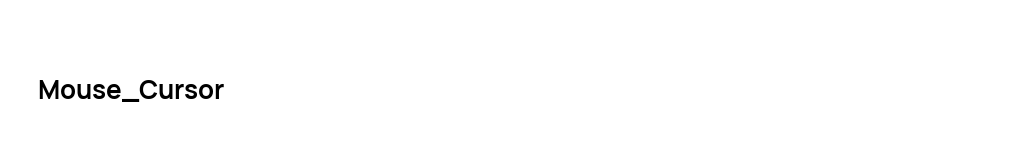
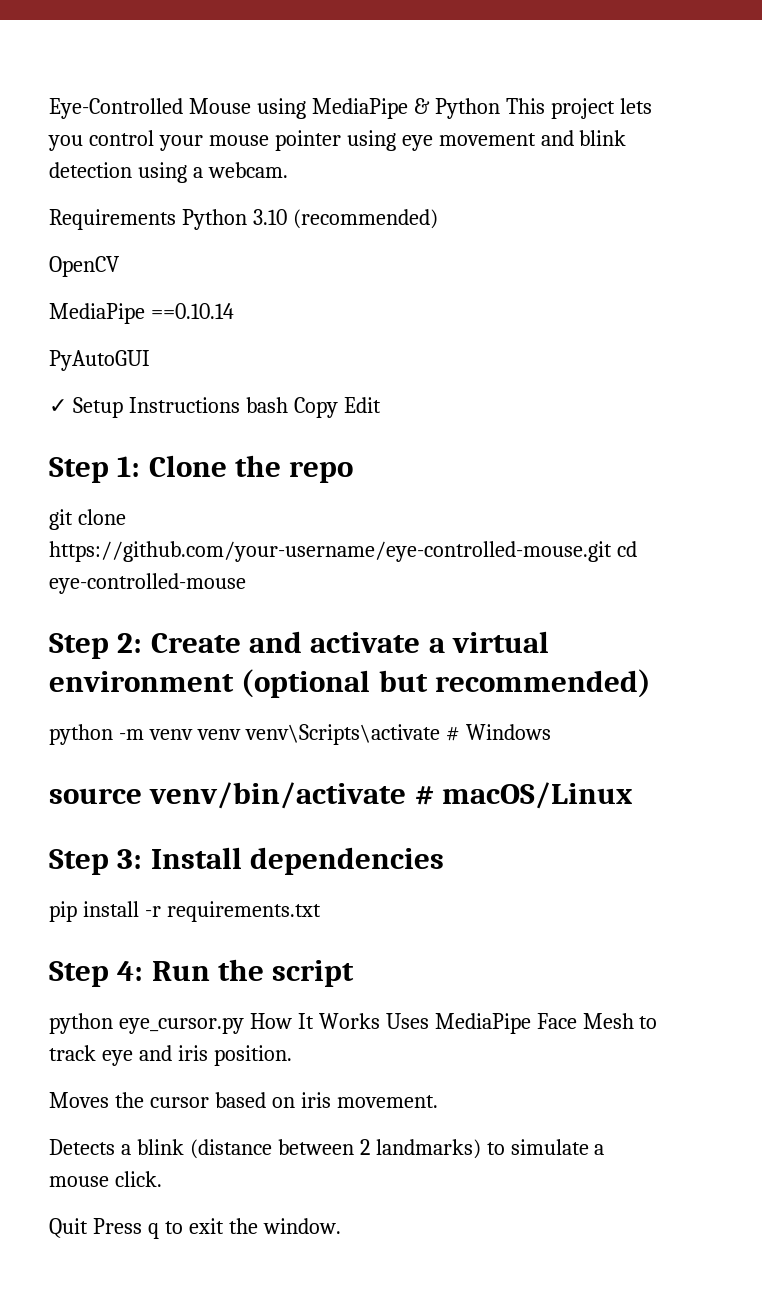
- Mouse_Cursor
+ Eye-Controlled Mouse using MediaPipe & Python This project lets you control your mouse pointer using eye movement and blink detection using a webcam.
+ Requirements Python 3.10 (recommended)
+ OpenCV
+ MediaPipe ==0.10.14
+ PyAutoGUI
+ ✓ Setup Instructions bash Copy Edit
+ Step 1: Clone the repo
+ git clone https://github.com/your-username/eye-controlled-mouse.git cd eye-controlled-mouse
+ Step 2: Create and activate a virtual environment (optional but recommended)
+ python -m venv venv venv\Scripts\activate # Windows
+ source venv/bin/activate # macOS/Linux
+ Step 3: Install dependencies
+ pip install -r requirements.txt
+ Step 4: Run the script
+ python eye_cursor.py How It Works Uses MediaPipe Face Mesh to track eye and iris position.
+ Moves the cursor based on iris movement.
+ Detects a blink (distance between 2 landmarks) to simulate a mouse click.
+ Quit Press q to exit the window.

